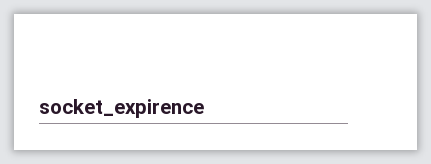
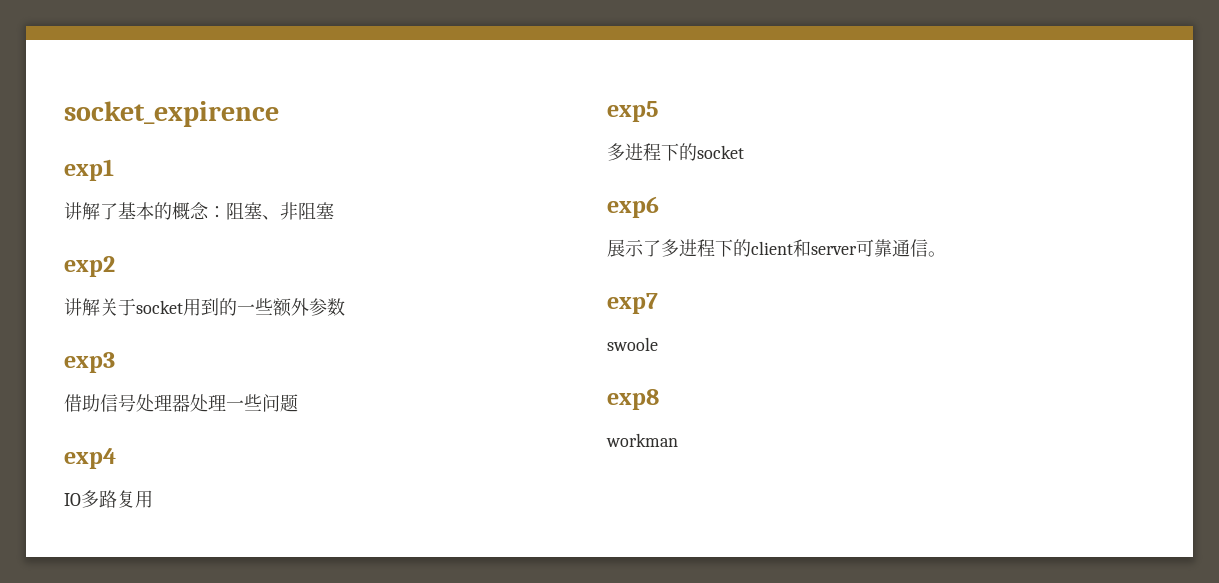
+ exp1
+ 讲解了基本的概念：阻塞、非阻塞
+ exp2
+ 讲解关于socket用到的一些额外参数
+ exp3
+ 借助信号处理器处理一些问题
+ exp4
+ IO多路复用
+ exp5
+ 多进程下的socket
+ exp6
+ 展示了多进程下的client和server可靠通信。
+ exp7
+ swoole
+ exp8
+ workman

